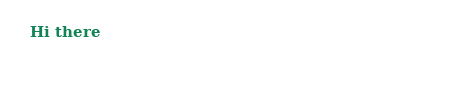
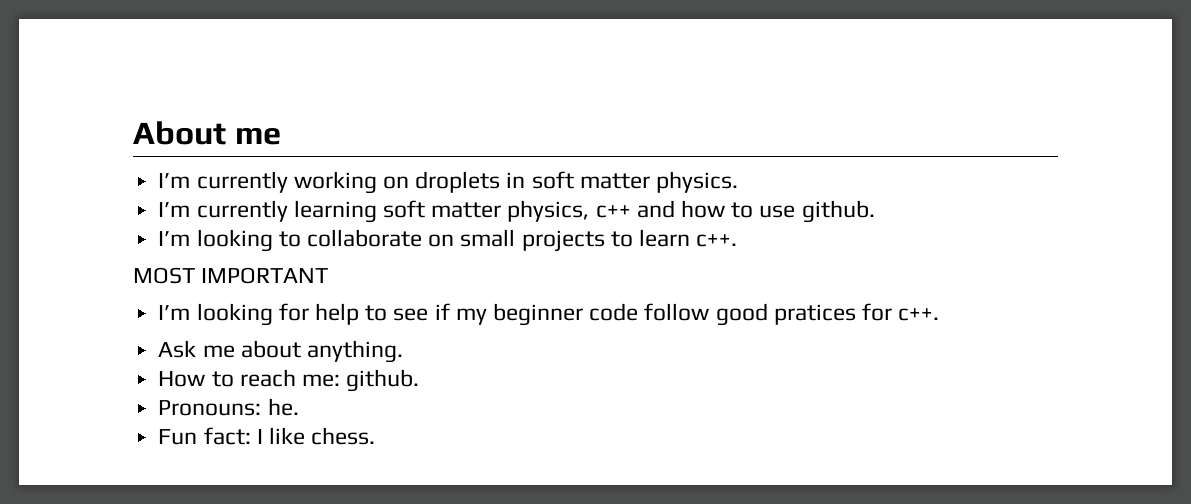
- Hi there
+ About me
+ I’m currently working on droplets in soft matter physics.
+ I’m currently learning soft matter physics, c++ and how to use github.
+ I’m looking to collaborate on small projects to learn c++.
+ MOST IMPORTANT
+ I’m looking for help to see if my beginner code follow good pratices for c++.
+ Ask me about anything.
+ How to reach me: github.
+ Pronouns: he.
+ Fun fact: I like chess.

